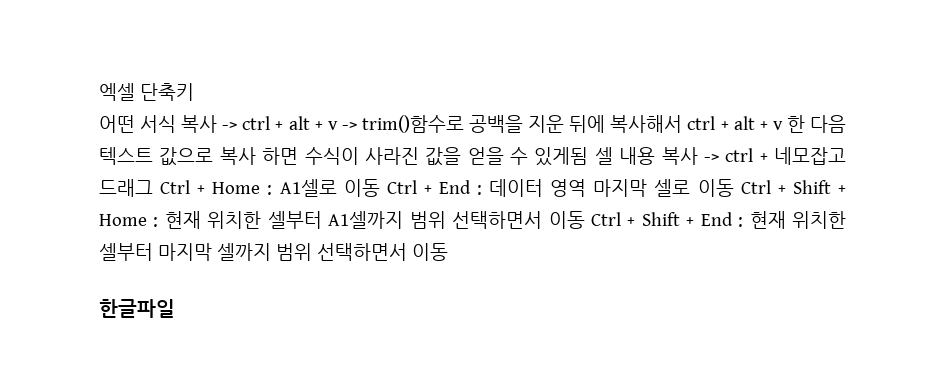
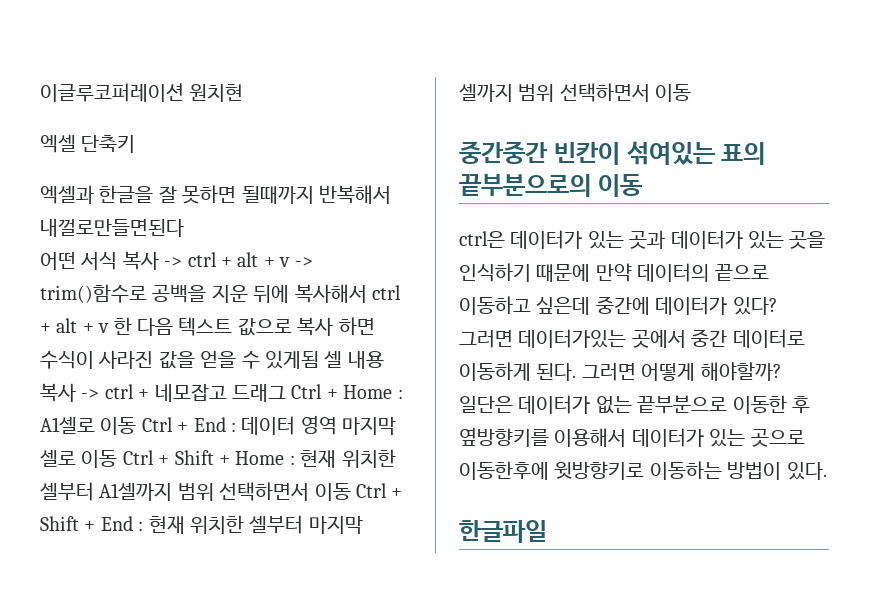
+ 이글루코퍼레이션 원치현
+ 엑셀과 한글을 잘 못하면 될때까지 반복해서 내껄로만들면된다
+ 중간중간 빈칸이 섞여있는 표의 끝부분으로의 이동
+ ctrl은 데이터가 있는 곳과 데이터가 있는 곳을 인식하기 때문에 만약 데이터의 끝으로 이동하고 싶은데 중간에 데이터가 있다? 그러면 데이터가있는 곳에서 중간 데이터로 이동하게 된다. 그러면 어떻게 해야할까? 일단은 데이터가 없는 끝부분으로 이동한 후 옆방향키를 이용해서 데이터가 있는 곳으로 이동한후에 윗방향키로 이동하는 방법이 있다.

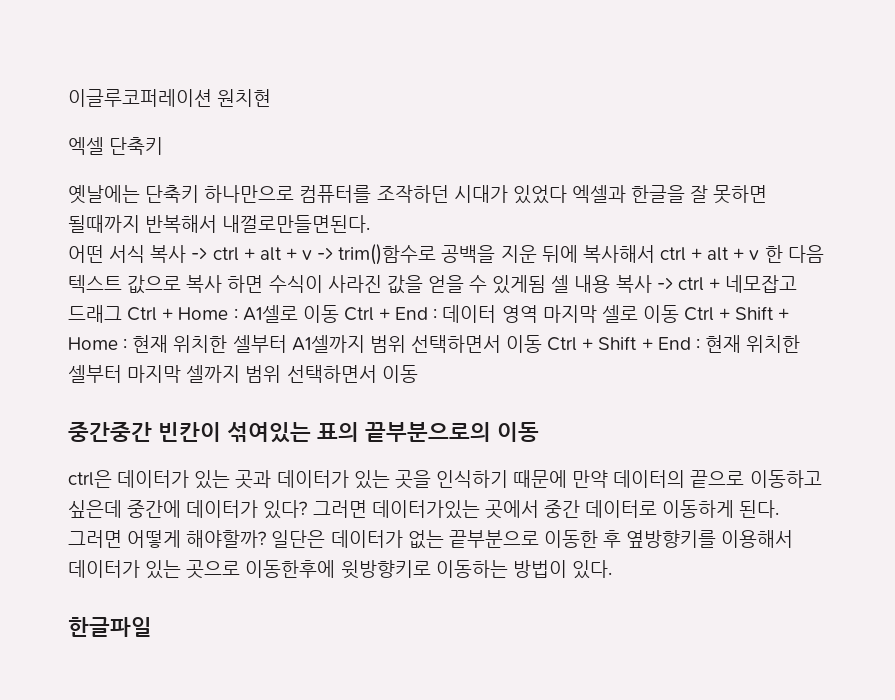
- 엑셀과 한글을 잘 못하면 될때까지 반복해서 내껄로만들면된다
+ 옛날에는 단축키 하나만으로 컴퓨터를 조작하던 시대가 있었다 엑셀과 한글을 잘 못하면 될때까지 반복해서 내껄로만들면된다.

